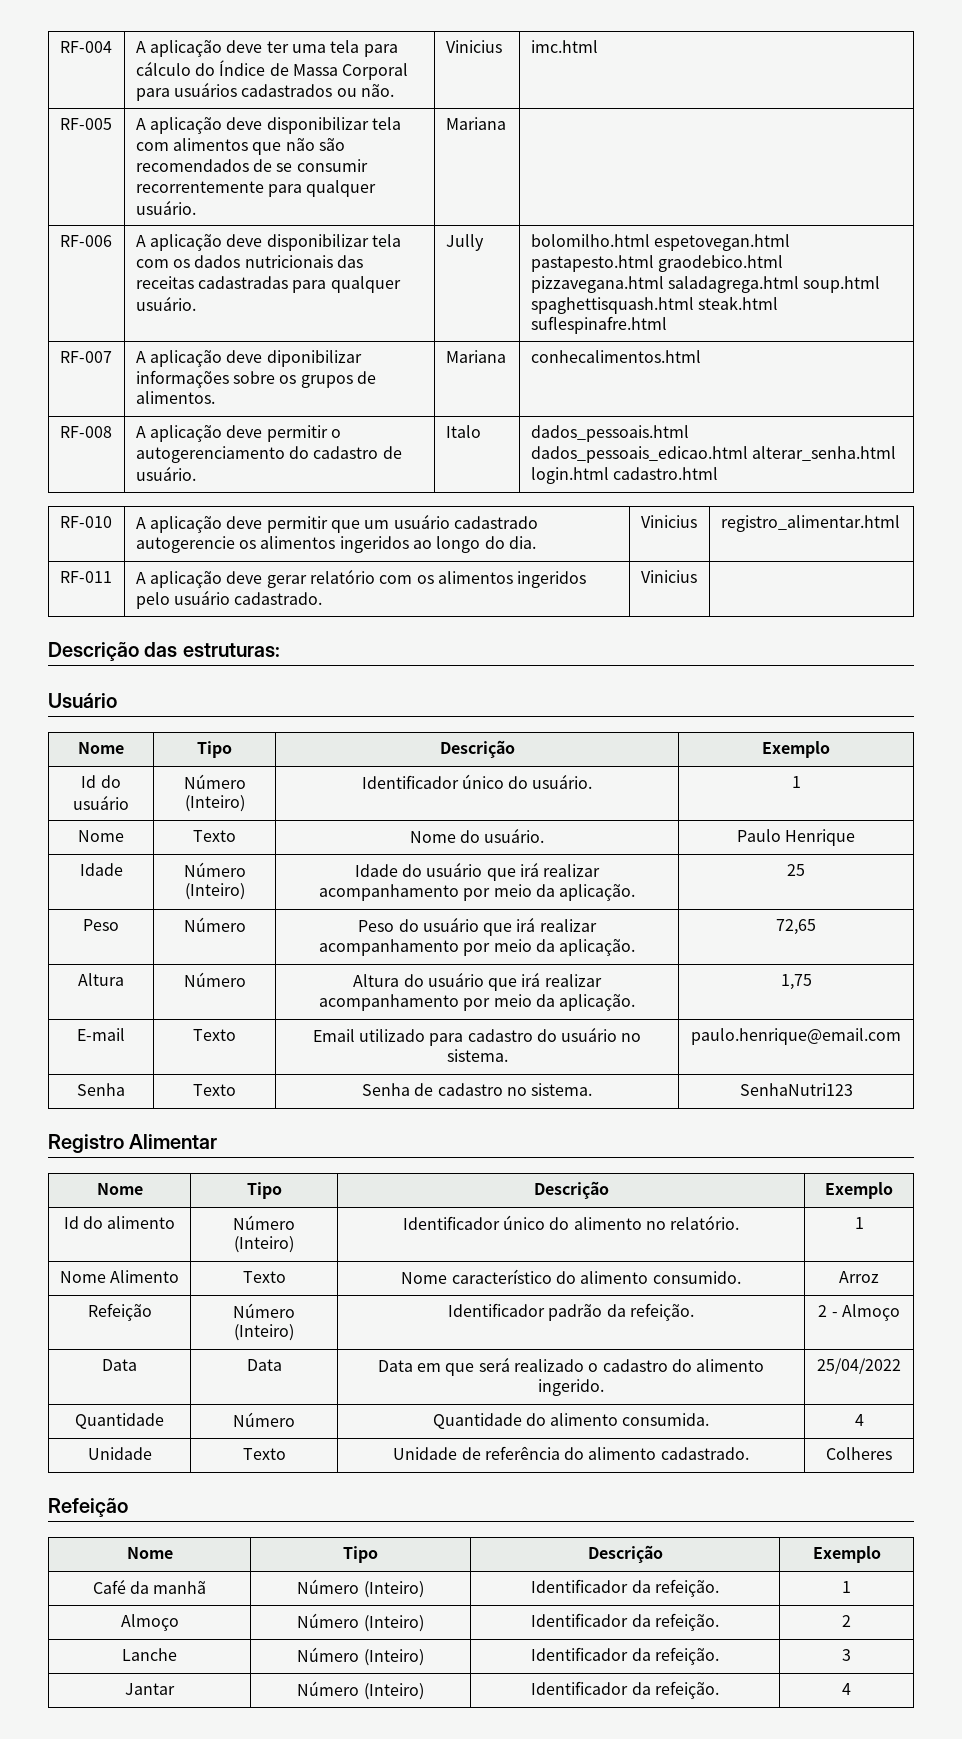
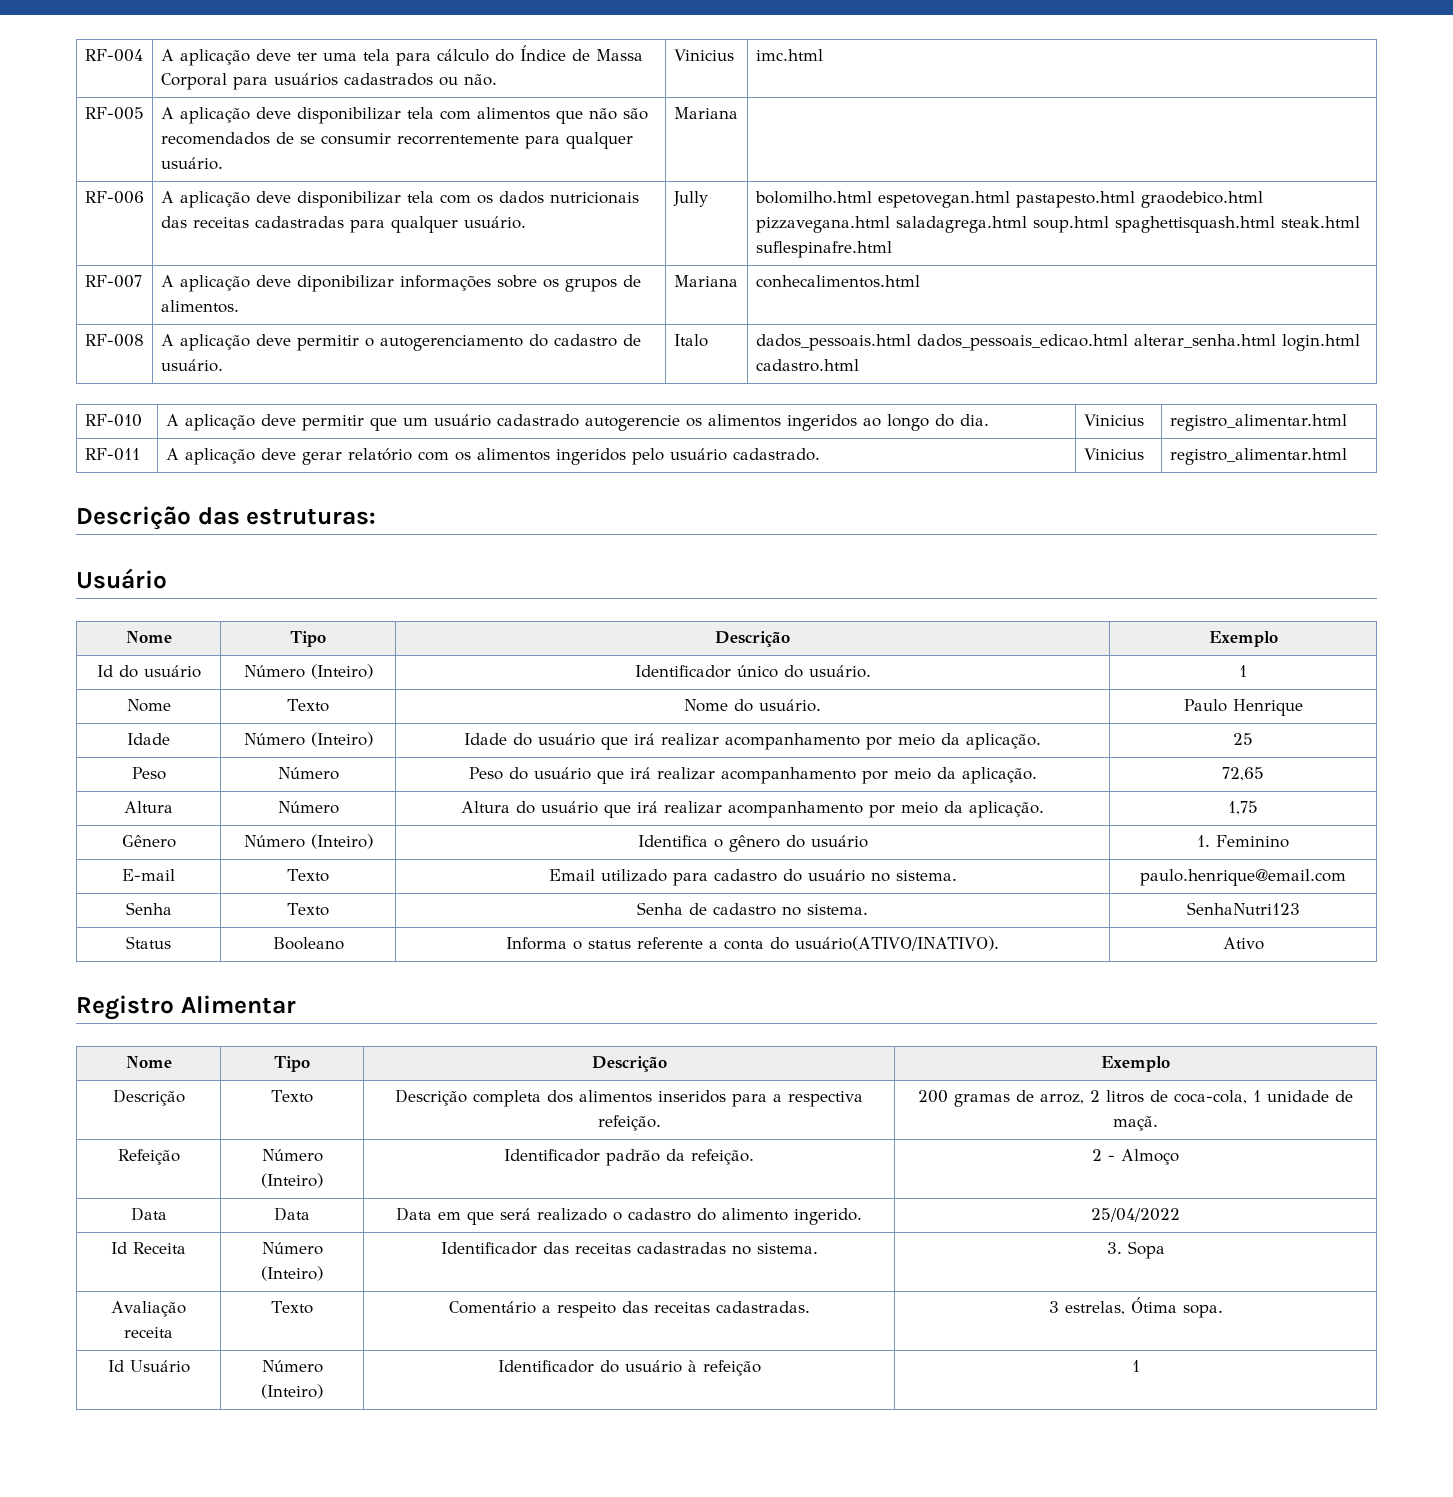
- RF-011 | A aplicação deve gerar relatório com os alimentos ingeridos pelo usuário cadastrado. | Vinicius |
+ RF-011 | A aplicação deve gerar relatório com os alimentos ingeridos pelo usuário cadastrado. | Vinicius | registro_alimentar.html
+ Gênero | Número (Inteiro) | Identifica o gênero do usuário | 1. Feminino
+ Status | Booleano | Informa o status referente a conta do usuário(ATIVO/INATIVO). | Ativo
- Id do alimento | Número (Inteiro) | Identificador único do alimento no relatório. | 1
- Nome Alimento | Texto | Nome característico do alimento consumido. | Arroz
+ Descrição | Texto | Descrição completa dos alimentos inseridos para a respectiva refeição. | 200 gramas de arroz, 2 litros de coca-cola, 1 unidade de maçã.
- Quantidade | Número | Quantidade do alimento consumida. | 4
- Unidade | Texto | Unidade de referência do alimento cadastrado. | Colheres
- Refeição
- Nome | Tipo | Descrição | Exemplo
- Café da manhã | Número (Inteiro) | Identificador da refeição. | 1
- Almoço | Número (Inteiro) | Identificador da refeição. | 2
- Lanche | Número (Inteiro) | Identificador da refeição. | 3
- Jantar | Número (Inteiro) | Identificador da refeição. | 4
+ Id Receita | Número (Inteiro) | Identificador das receitas cadastradas no sistema. | 3. Sopa
+ Avaliação receita | Texto | Comentário a respeito das receitas cadastradas. | 3 estrelas, Ótima sopa.
+ Id Usuário | Número (Inteiro) | Identificador do usuário à refeição | 1

